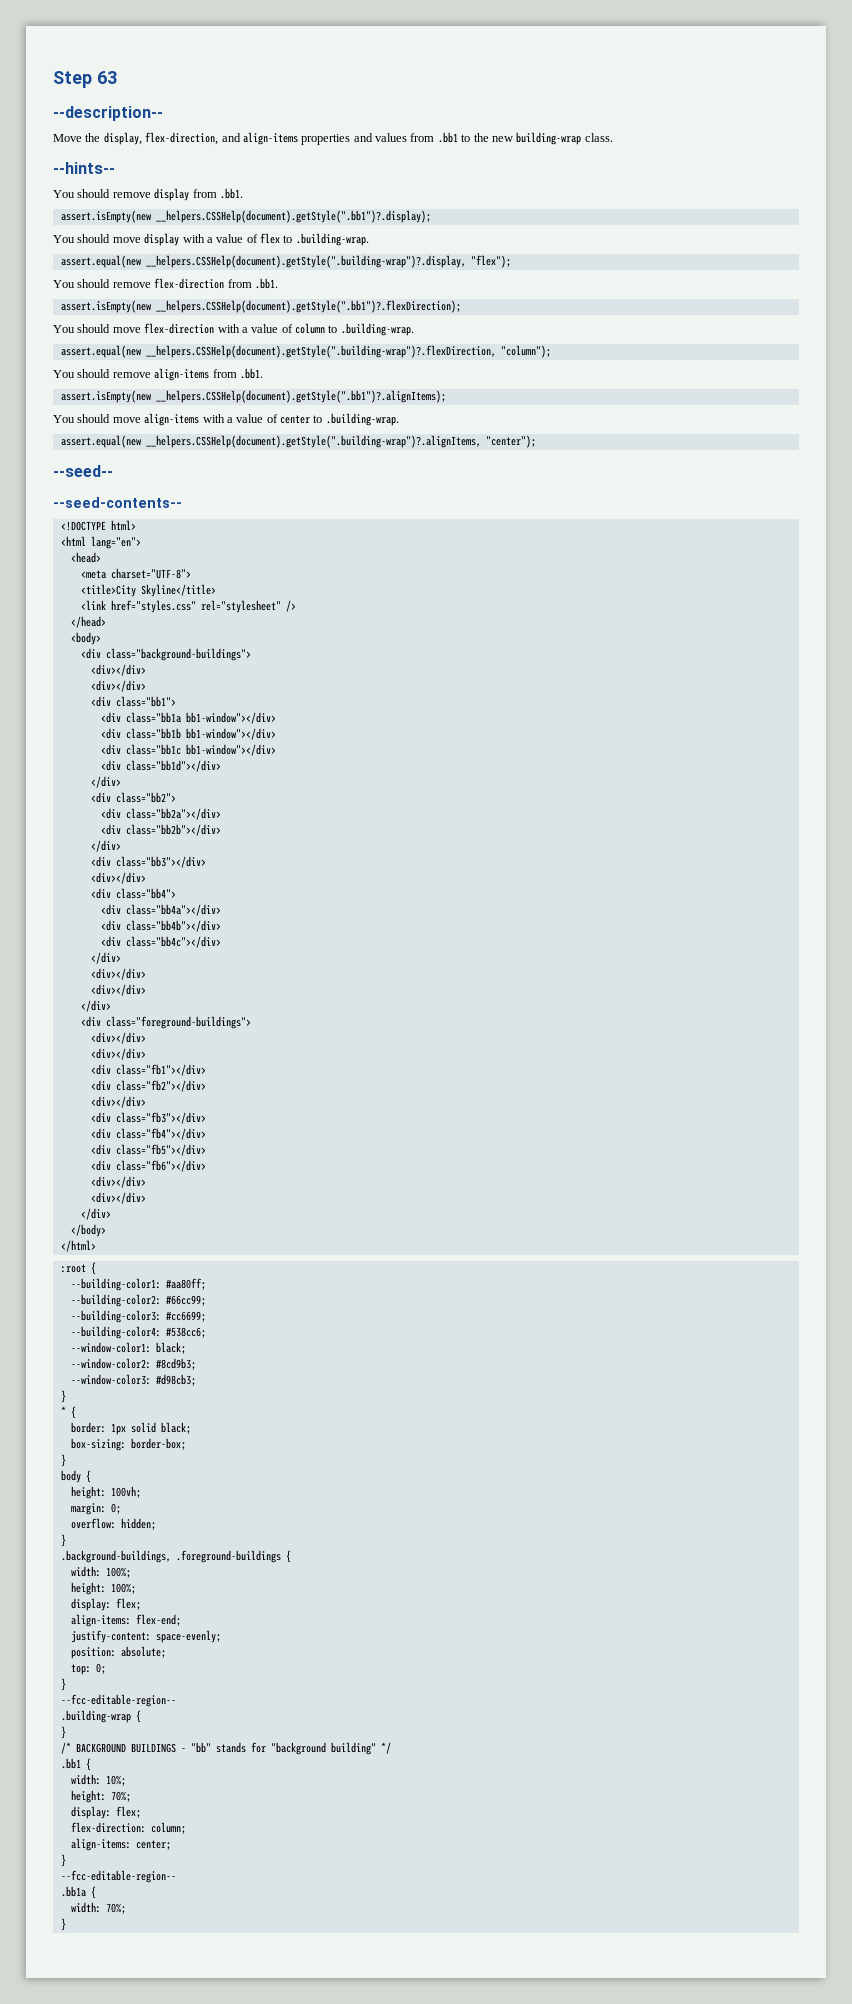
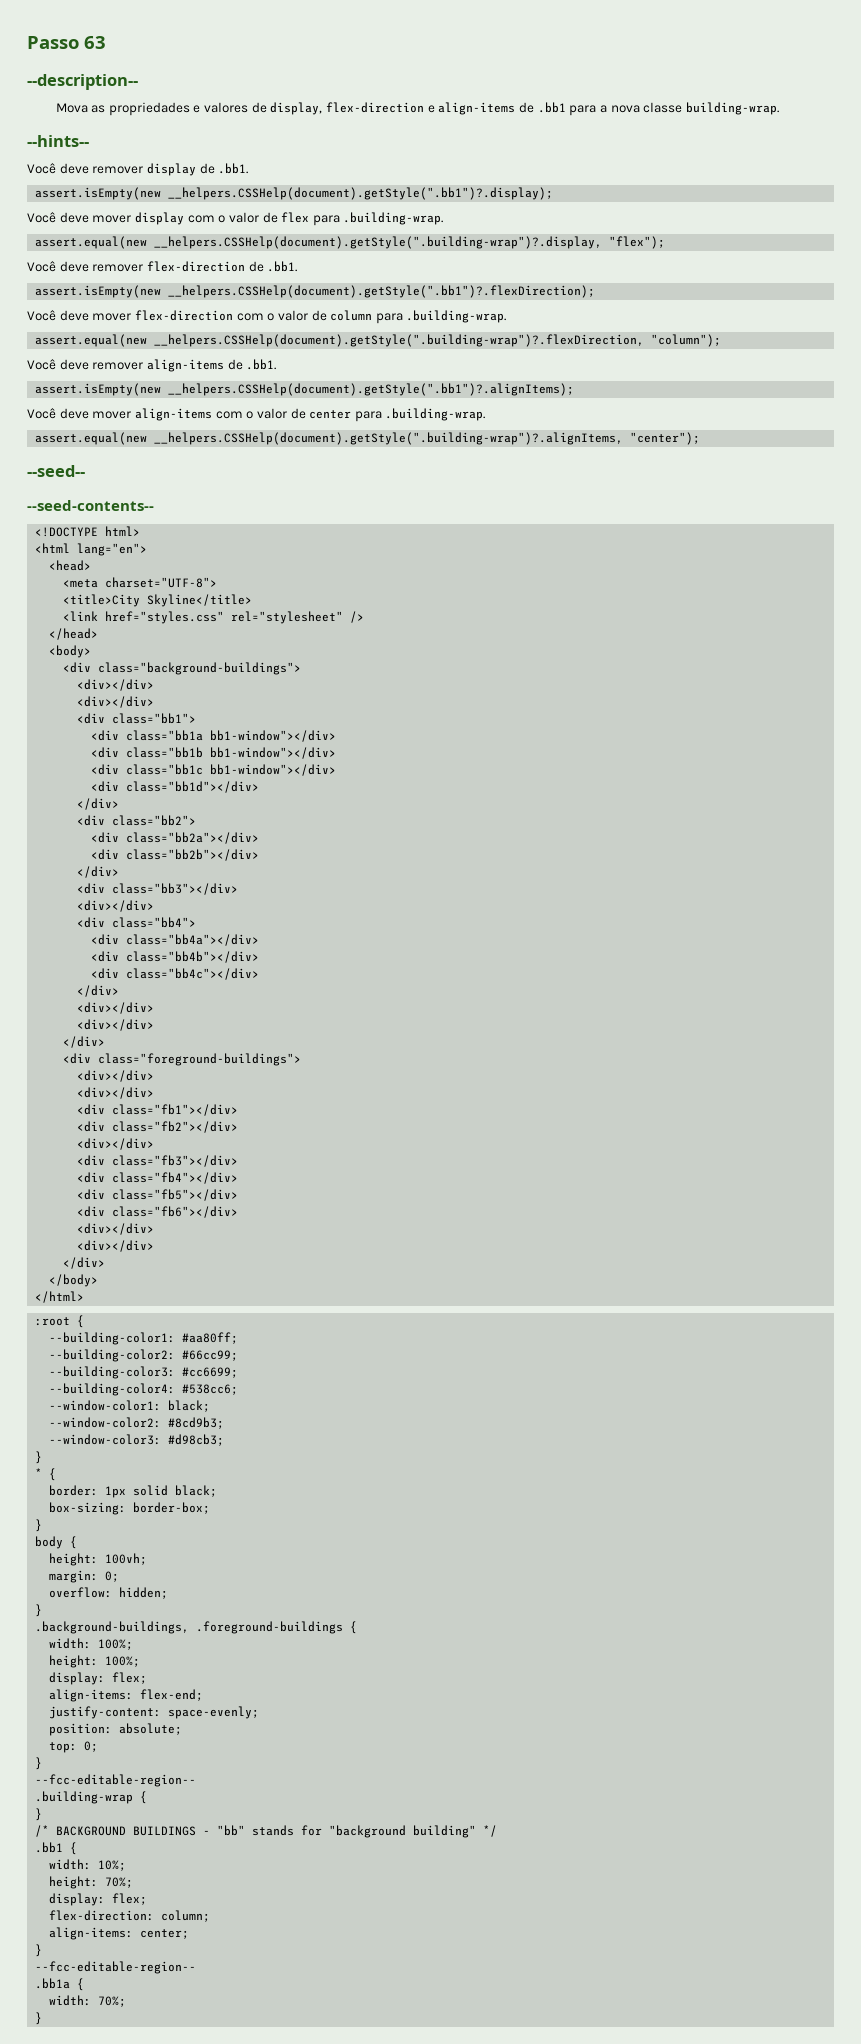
- Step 63
+ Passo 63
- Move the display, flex-direction, and align-items properties and values from .bb1 to the new building-wrap class.
+ Mova as propriedades e valores de display, flex-direction e align-items de .bb1 para a nova classe building-wrap.
  --hints--
- You should remove display from .bb1.
+ Você deve remover display de .bb1.
  assert.isEmpty(new __helpers.CSSHelp(document).getStyle(".bb1")?.display);
- You should move display with a value of flex to .building-wrap.
+ Você deve mover display com o valor de flex para .building-wrap.
  assert.equal(new __helpers.CSSHelp(document).getStyle(".building-wrap")?.display, "flex");
- You should remove flex-direction from .bb1.
+ Você deve remover flex-direction de .bb1.
  assert.isEmpty(new __helpers.CSSHelp(document).getStyle(".bb1")?.flexDirection);
- You should move flex-direction with a value of column to .building-wrap.
+ Você deve mover flex-direction com o valor de column para .building-wrap.
  assert.equal(new __helpers.CSSHelp(document).getStyle(".building-wrap")?.flexDirection, "column");
- You should remove align-items from .bb1.
+ Você deve remover align-items de .bb1.
  assert.isEmpty(new __helpers.CSSHelp(document).getStyle(".bb1")?.alignItems);
- You should move align-items with a value of center to .building-wrap.
+ Você deve mover align-items com o valor de center para .building-wrap.

